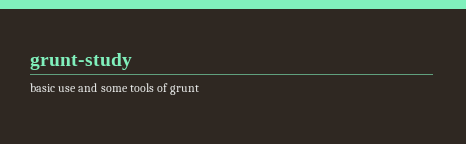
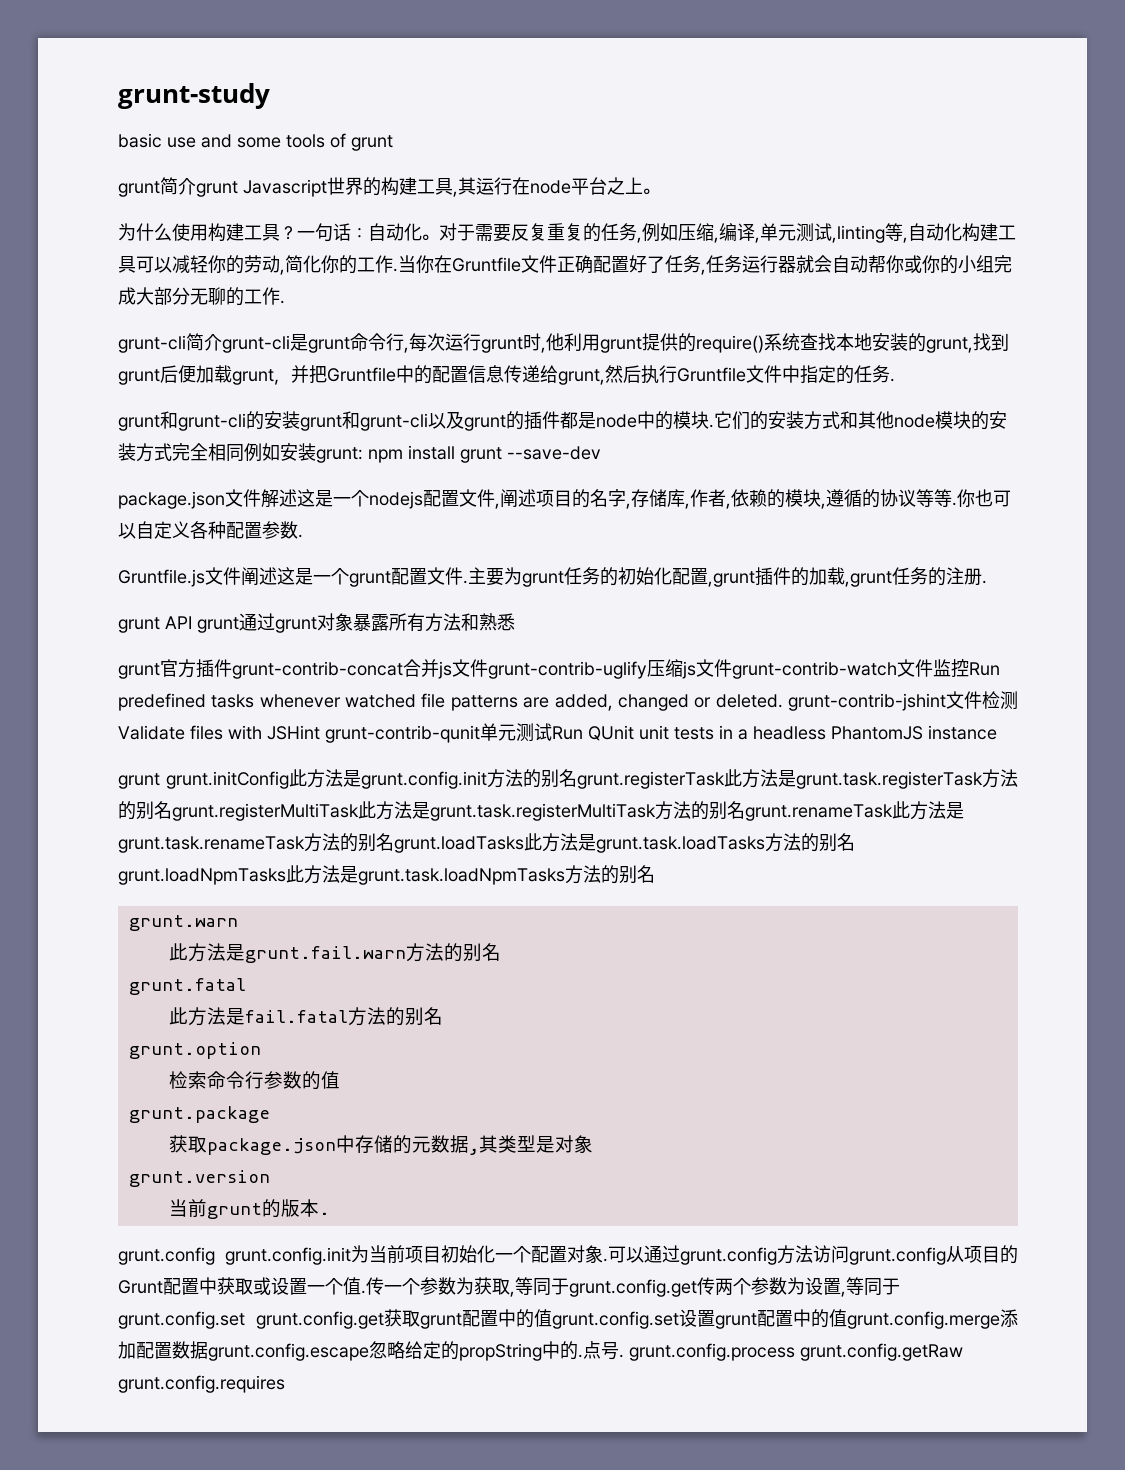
+ grunt简介grunt Javascript世界的构建工具,其运行在node平台之上。
+ 为什么使用构建工具？一句话：自动化。对于需要反复重复的任务,例如压缩,编译,单元测试,linting等,自动化构建工具可以减轻你的劳动,简化你的工作.当你在Gruntfile文件正确配置好了任务,任务运行器就会自动帮你或你的小组完成大部分无聊的工作.
+ grunt-cli简介grunt-cli是grunt命令行,每次运行grunt时,他利用grunt提供的require()系统查找本地安装的grunt,找到grunt后便加载grunt，并把Gruntfile中的配置信息传递给grunt,然后执行Gruntfile文件中指定的任务.
+ grunt和grunt-cli的安装grunt和grunt-cli以及grunt的插件都是node中的模块.它们的安装方式和其他node模块的安装方式完全相同例如安装grunt: npm install grunt --save-dev
+ package.json文件解述这是一个nodejs配置文件,阐述项目的名字,存储库,作者,依赖的模块,遵循的协议等等.你也可以自定义各种配置参数.
+ Gruntfile.js文件阐述这是一个grunt配置文件.主要为grunt任务的初始化配置,grunt插件的加载,grunt任务的注册.
+ grunt API grunt通过grunt对象暴露所有方法和熟悉
+ grunt官方插件grunt-contrib-concat合并js文件grunt-contrib-uglify压缩js文件grunt-contrib-watch文件监控Run predefined tasks whenever watched file patterns are added, changed or deleted. grunt-contrib-jshint文件检测Validate files with JSHint grunt-contrib-qunit单元测试Run QUnit unit tests in a headless PhantomJS instance
+ grunt grunt.initConfig此方法是grunt.config.init方法的别名grunt.registerTask此方法是grunt.task.registerTask方法的别名grunt.registerMultiTask此方法是grunt.task.registerMultiTask方法的别名grunt.renameTask此方法是grunt.task.renameTask方法的别名grunt.loadTasks此方法是grunt.task.loadTasks方法的别名grunt.loadNpmTasks此方法是grunt.task.loadNpmTasks方法的别名
+ grunt.warn
+ 此方法是grunt.fail.warn方法的别名
+ grunt.fatal
+ 此方法是fail.fatal方法的别名
+ grunt.option
+ 检索命令行参数的值
+ grunt.package
+ 获取package.json中存储的元数据,其类型是对象
+ grunt.version
+ 当前grunt的版本.
+ grunt.config grunt.config.init为当前项目初始化一个配置对象.可以通过grunt.config方法访问grunt.config从项目的Grunt配置中获取或设置一个值.传一个参数为获取,等同于grunt.config.get传两个参数为设置,等同于grunt.config.set grunt.config.get获取grunt配置中的值grunt.config.set设置grunt配置中的值grunt.config.merge添加配置数据grunt.config.escape忽略给定的propString中的.点号. grunt.config.process grunt.config.getRaw grunt.config.requires

